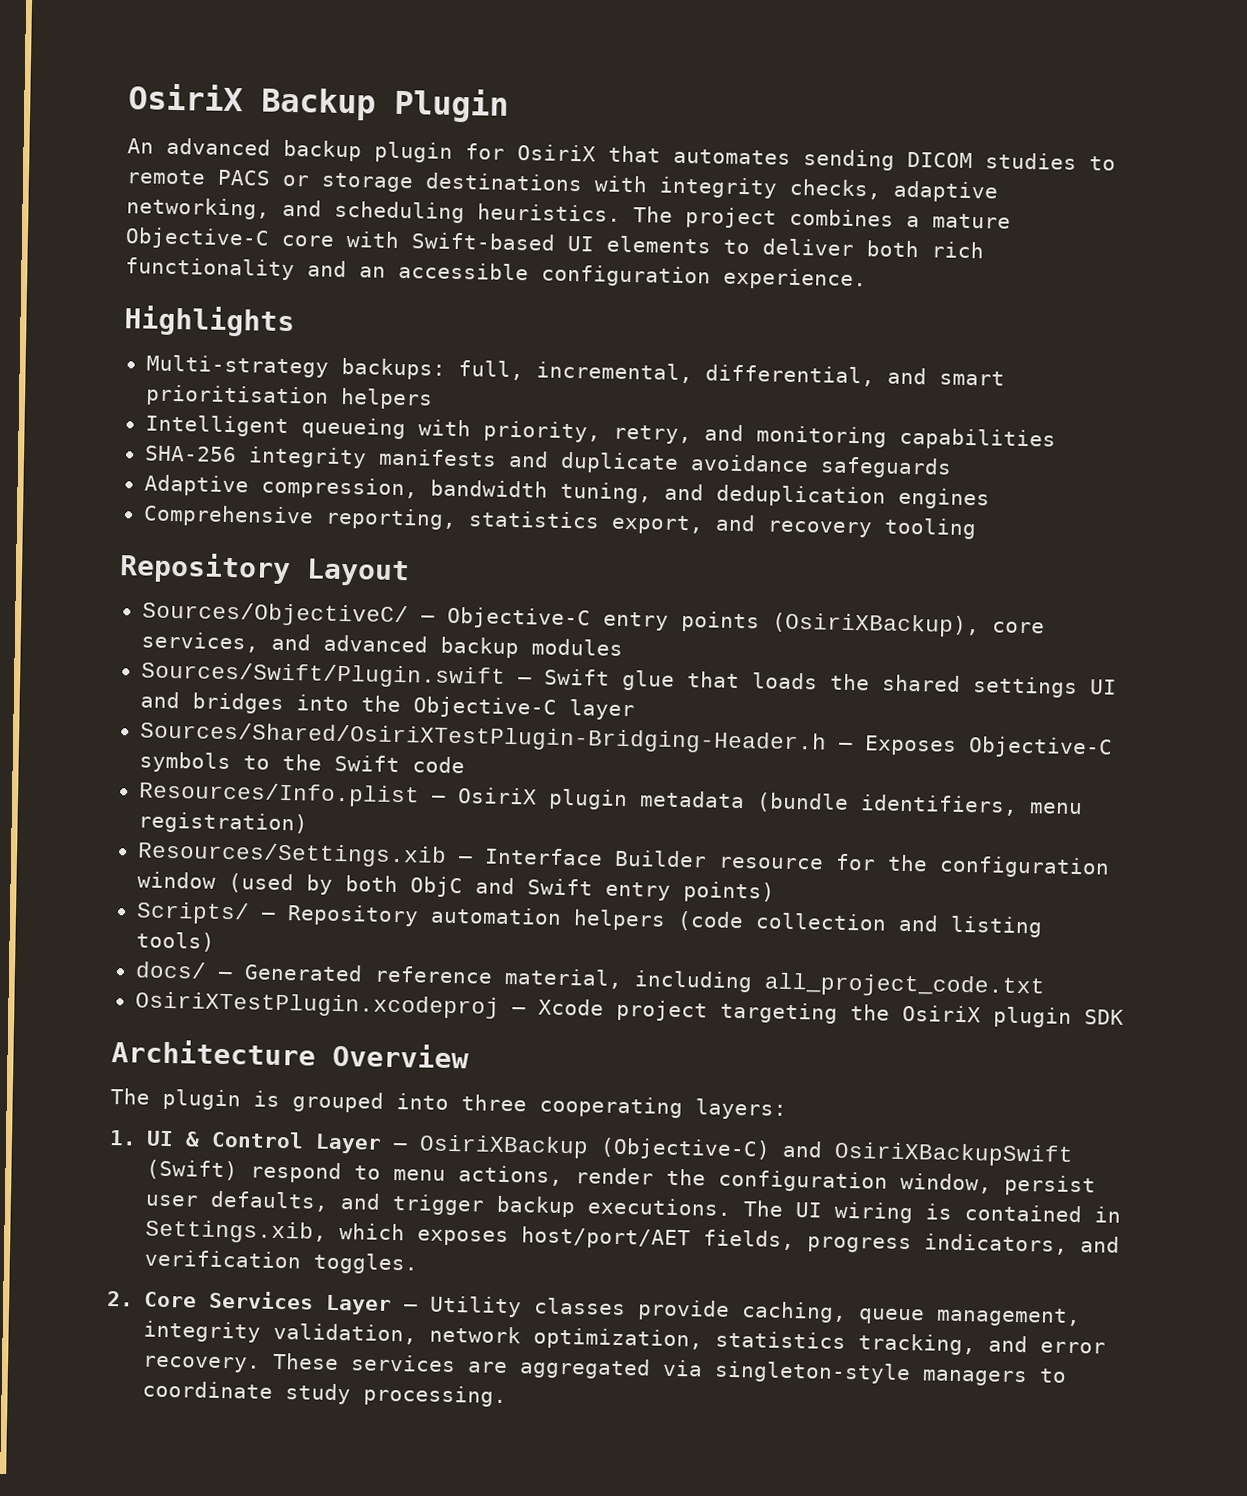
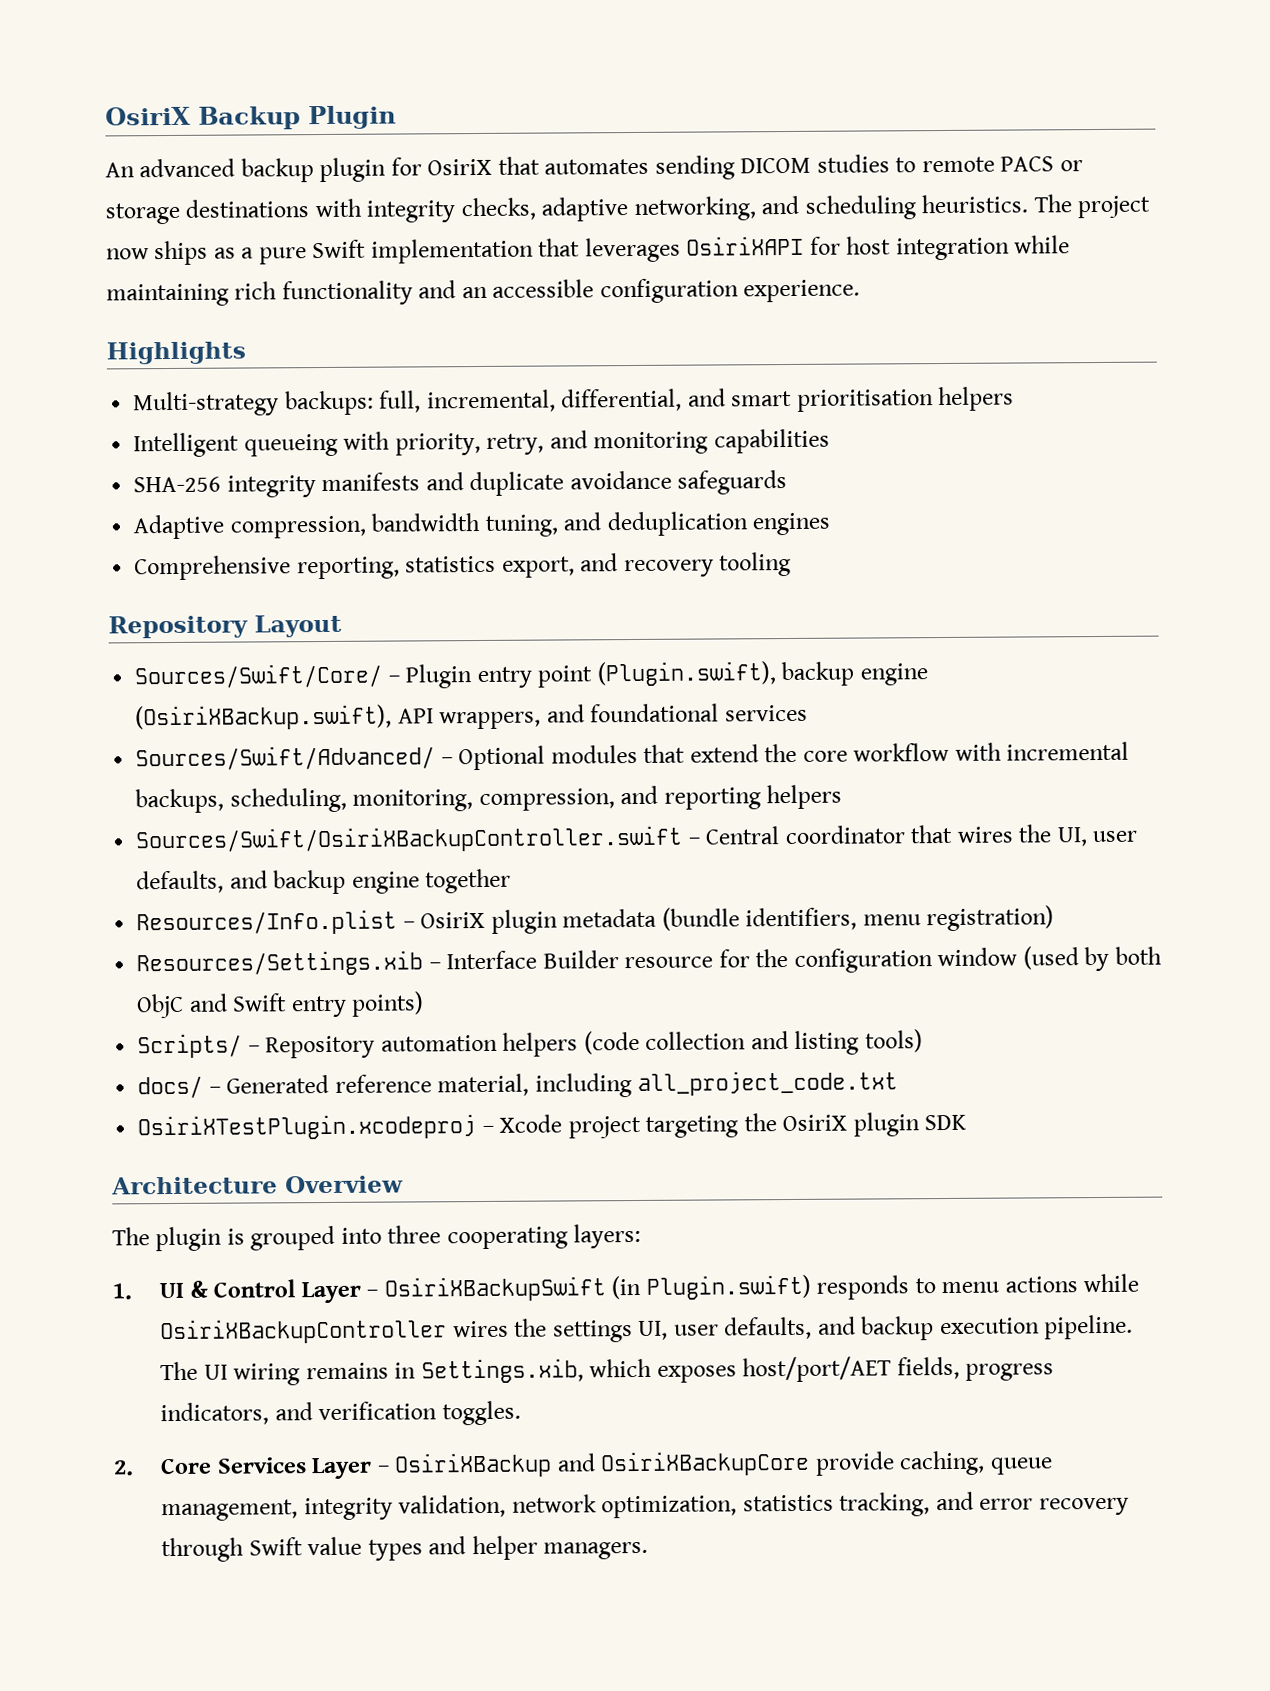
- The project combines a mature Objective-C core with Swift-based UI elements to deliver both rich functionality and an accessible configuration experience.
+ The project now ships as a pure Swift implementation that leverages OsiriXAPI for host integration while maintaining rich functionality and an accessible configuration experience.
- Sources/ObjectiveC/ – Objective-C entry points (OsiriXBackup), core services, and advanced backup modules
- Sources/Swift/Plugin.swift – Swift glue that loads the shared settings UI and bridges into the Objective-C layer
- Sources/Shared/OsiriXTestPlugin-Bridging-Header.h – Exposes Objective-C symbols to the Swift code
+ Sources/Swift/Core/ – Plugin entry point (Plugin.swift), backup engine (OsiriXBackup.swift), API wrappers, and foundational services
+ Sources/Swift/Advanced/ – Optional modules that extend the core workflow with incremental backups, scheduling, monitoring, compression, and reporting helpers
+ Sources/Swift/OsiriXBackupController.swift – Central coordinator that wires the UI, user defaults, and backup engine together
- 1. UI & Control Layer – OsiriXBackup (Objective-C) and OsiriXBackupSwift (Swift) respond to menu actions, render the configuration window, persist user defaults, and trigger backup executions.
+ 1. UI & Control Layer – OsiriXBackupSwift (in Plugin.swift) responds to menu actions while OsiriXBackupController wires the settings UI, user defaults, and backup execution pipeline.
- The UI wiring is contained in Settings.xib, which exposes host/port/AET fields, progress indicators, and verification toggles.
+ The UI wiring remains in Settings.xib, which exposes host/port/AET fields, progress indicators, and verification toggles.
- 2. Core Services Layer – Utility classes provide caching, queue management, integrity validation, network optimization, statistics tracking, and error recovery. These services are aggregated via singleton-style managers to coordinate study processing.
+ 2. Core Services Layer – OsiriXBackup and OsiriXBackupCore provide caching, queue management, integrity validation, network optimization, statistics tracking, and error recovery through Swift value types and helper managers.

